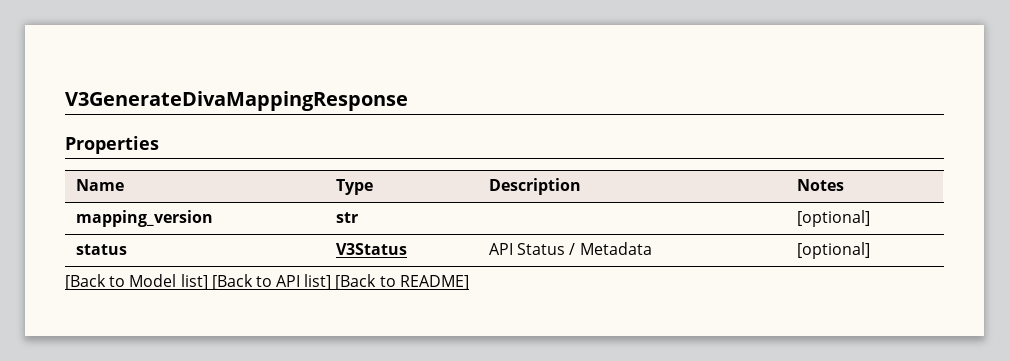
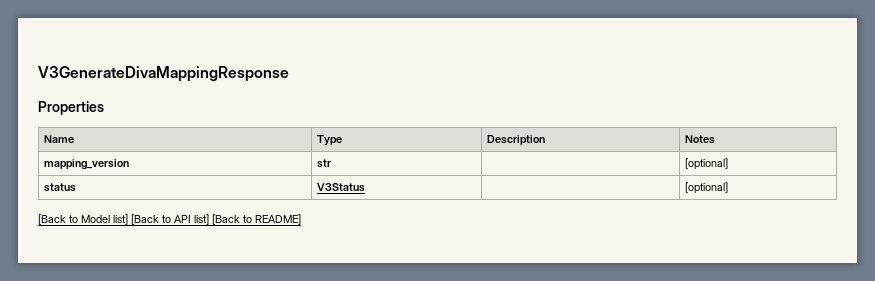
- status | V3Status | API Status / Metadata | [optional]
+ status | V3Status | | [optional]

